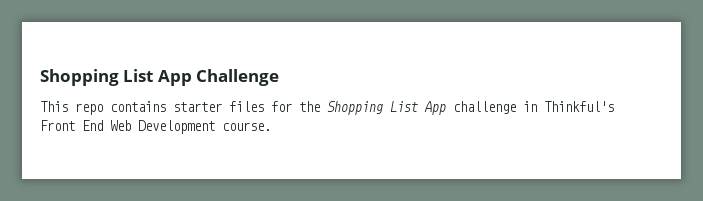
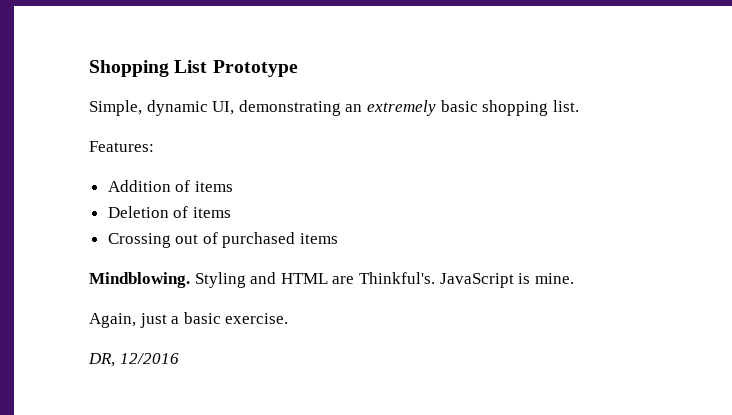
- Shopping List App Challenge
- This repo contains starter files for the Shopping List App challenge in Thinkful's Front End Web Development course.
+ Shopping List Prototype
+ Simple, dynamic UI, demonstrating an extremely basic shopping list.
+ Features:
+ Addition of items
+ Deletion of items
+ Crossing out of purchased items
+ Mindblowing. Styling and HTML are Thinkful's. JavaScript is mine.
+ Again, just a basic exercise.
+ DR, 12/2016

